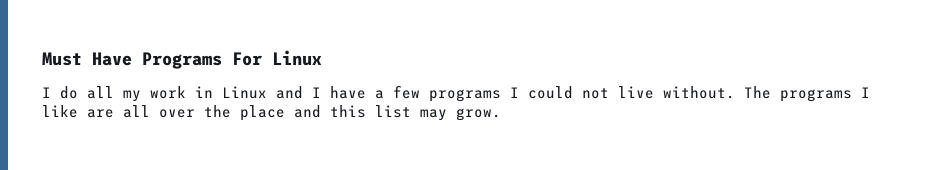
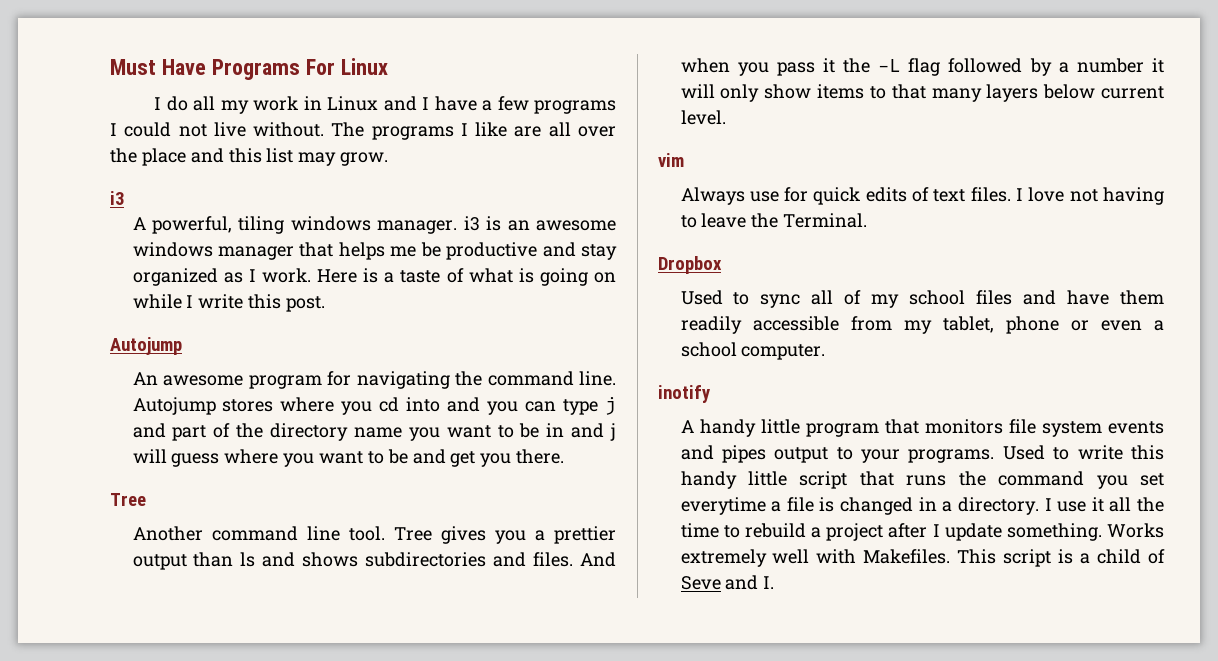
  The programs I like are all over the place and this list may grow.
+ i3
+ A powerful, tiling windows manager. i3 is an awesome windows manager that helps me be productive and stay organized as I work. Here is a taste of what is going on while I write this post.
+ Autojump
+ An awesome program for navigating the command line. Autojump stores where you cd into and you can type j and part of the directory name you want to be in and j will guess where you want to be and get you there.
+ Tree
+ Another command line tool. Tree gives you a prettier output than ls and shows subdirectories and files. And when you pass it the -L flag followed by a number it will only show items to that many layers below current level.
+ vim
+ Always use for quick edits of text files. I love not having to leave the Terminal.
+ Dropbox
+ Used to sync all of my school files and have them readily accessible from my tablet, phone or even a school computer.
+ inotify
+ A handy little program that monitors file system events and pipes output to your programs. Used to write this handy little script that runs the command you set everytime a file is changed in a directory. I use it all the time to rebuild a project after I update something. Works extremely well with Makefiles. This script is a child of Seve and I.

